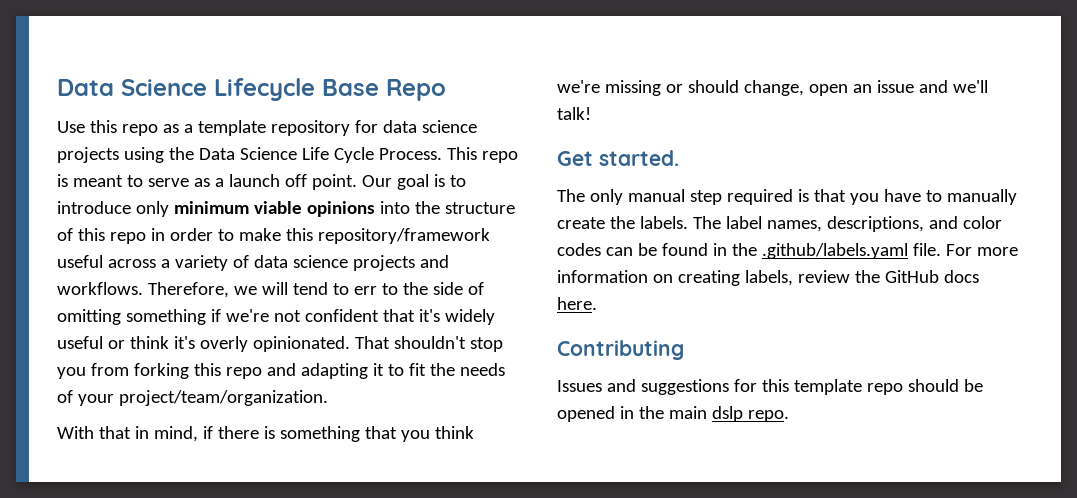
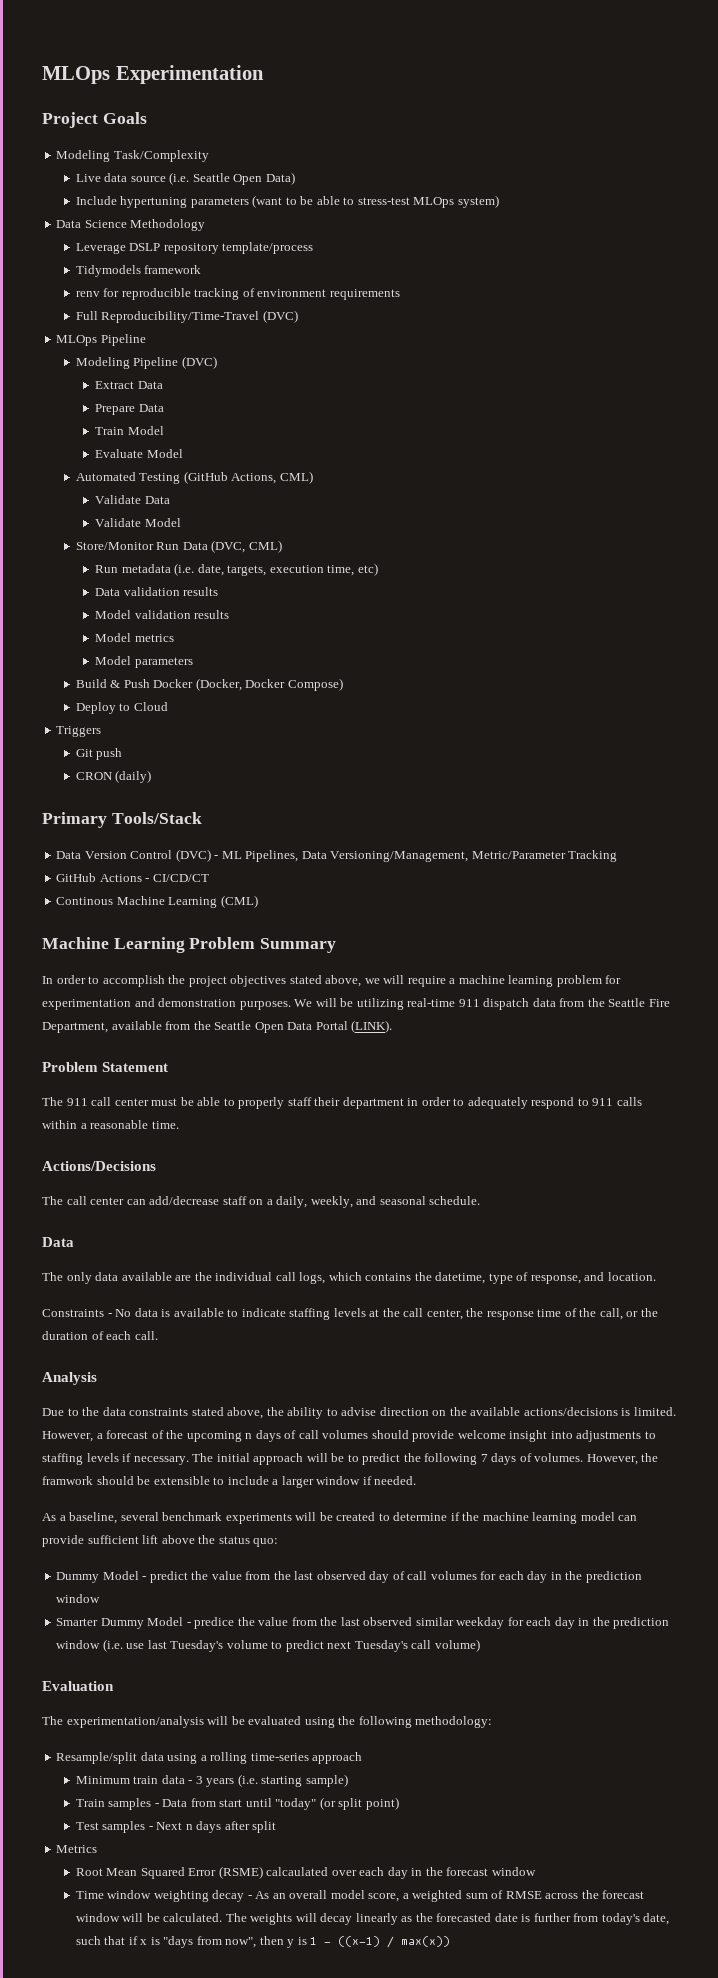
- Data Science Lifecycle Base Repo
- Use this repo as a template repository for data science projects using the Data Science Life Cycle Process. This repo is meant to serve as a launch off point. Our goal is to introduce only minimum viable opinions into the structure of this repo in order to make this repository/framework useful across a variety of data science projects and workflows. Therefore, we will tend to err to the side of omitting something if we're not confident that it's widely useful or think it's overly opinionated. That shouldn't stop you from forking this repo and adapting it to fit the needs of your project/team/organization.
- With that in mind, if there is something that you think we're missing or should change, open an issue and we'll talk!
- Get started.
- The only manual step required is that you have to manually create the labels. The label names, descriptions, and color codes can be found in the .github/labels.yaml file. For more information on creating labels, review the GitHub docs here.
- Contributing
- Issues and suggestions for this template repo should be opened in the main dslp repo.
+ MLOps Experimentation
+ Project Goals
+ Modeling Task/Complexity
+ Live data source (i.e. Seattle Open Data)
+ Include hypertuning parameters (want to be able to stress-test MLOps system)
+ Data Science Methodology
+ Leverage DSLP repository template/process
+ Tidymodels framework
+ renv for reproducible tracking of environment requirements
+ Full Reproducibility/Time-Travel (DVC)
+ MLOps Pipeline
+ Modeling Pipeline (DVC)
+ Extract Data
+ Prepare Data
+ Train Model
+ Evaluate Model
+ Automated Testing (GitHub Actions, CML)
+ Validate Data
+ Validate Model
+ Store/Monitor Run Data (DVC, CML)
+ Run metadata (i.e. date, targets, execution time, etc)
+ Data validation results
+ Model validation results
+ Model metrics
+ Model parameters
+ Build & Push Docker (Docker, Docker Compose)
+ Deploy to Cloud
+ Triggers
+ Git push
+ CRON (daily)
+ Primary Tools/Stack
+ Data Version Control (DVC) - ML Pipelines, Data Versioning/Management, Metric/Parameter Tracking
+ GitHub Actions - CI/CD/CT
+ Continous Machine Learning (CML)
+ Machine Learning Problem Summary
+ In order to accomplish the project objectives stated above, we will require a machine learning problem for experimentation and demonstration purposes. We will be utilizing real-time 911 dispatch data from the Seattle Fire Department, available from the Seattle Open Data Portal (LINK).
+ Problem Statement
+ The 911 call center must be able to properly staff their department in order to adequately respond to 911 calls within a reasonable time.
+ Actions/Decisions
+ The call center can add/decrease staff on a daily, weekly, and seasonal schedule.
+ Data
+ The only data available are the individual call logs, which contains the datetime, type of response, and location.
+ Constraints - No data is available to indicate staffing levels at the call center, the response time of the call, or the duration of each call.
+ Analysis
+ Due to the data constraints stated above, the ability to advise direction on the available actions/decisions is limited. However, a forecast of the upcoming n days of call volumes should provide welcome insight into adjustments to staffing levels if necessary. The initial approach will be to predict the following 7 days of volumes. However, the framwork should be extensible to include a larger window if needed.
+ As a baseline, several benchmark experiments will be created to determine if the machine learning model can provide sufficient lift above the status quo:
+ Dummy Model - predict the value from the last observed day of call volumes for each day in the prediction window
+ Smarter Dummy Model - predice the value from the last observed similar weekday for each day in the prediction window (i.e. use last Tuesday's volume to predict next Tuesday's call volume)
+ Evaluation
+ The experimentation/analysis will be evaluated using the following methodology:
+ Resample/split data using a rolling time-series approach
+ Minimum train data - 3 years (i.e. starting sample)
+ Train samples - Data from start until "today" (or split point)
+ Test samples - Next n days after split
+ Metrics
+ Root Mean Squared Error (RSME) calcaulated over each day in the forecast window
+ Time window weighting decay - As an overall model score, a weighted sum of RMSE across the forecast window will be calculated. The weights will decay linearly as the forecasted date is further from today's date, such that if x is "days from now", then y is 1 - ((x-1) / max(x))

